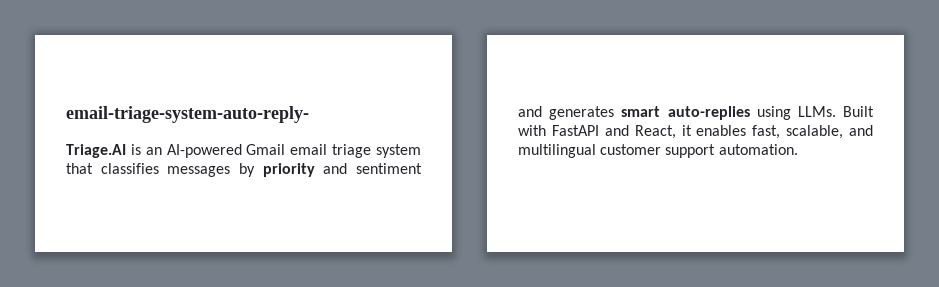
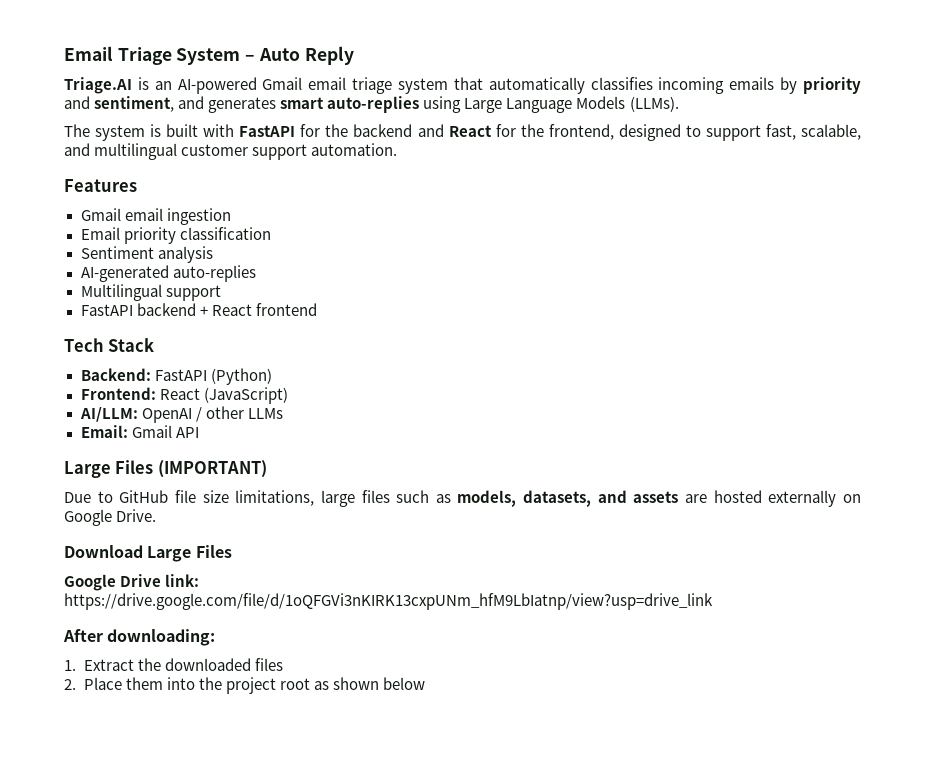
- email-triage-system-auto-reply-
+ Email Triage System – Auto Reply
- Triage.AI is an AI-powered Gmail email triage system that classifies messages by priority and sentiment and generates smart auto-replies using LLMs. Built with FastAPI and React, it enables fast, scalable, and multilingual customer support automation.
+ Triage.AI is an AI-powered Gmail email triage system that automatically classifies incoming emails by priority and sentiment, and generates smart auto-replies using Large Language Models (LLMs).
+ The system is built with FastAPI for the backend and React for the frontend, designed to support fast, scalable, and multilingual customer support automation.
+ Features
+ Gmail email ingestion
+ Email priority classification
+ Sentiment analysis
+ AI-generated auto-replies
+ Multilingual support
+ FastAPI backend + React frontend
+ Tech Stack
+ Backend: FastAPI (Python)
+ Frontend: React (JavaScript)
+ AI/LLM: OpenAI / other LLMs
+ Email: Gmail API
+ Large Files (IMPORTANT)
+ Due to GitHub file size limitations, large files such as models, datasets, and assets are hosted externally on Google Drive.
+ Download Large Files
+ Google Drive link:
+ https://drive.google.com/file/d/1oQFGVi3nKIRK13cxpUNm_hfM9LbIatnp/view?usp=drive_link
+ After downloading:
+ 1. Extract the downloaded files
+ 2. Place them into the project root as shown below

